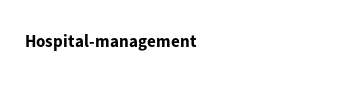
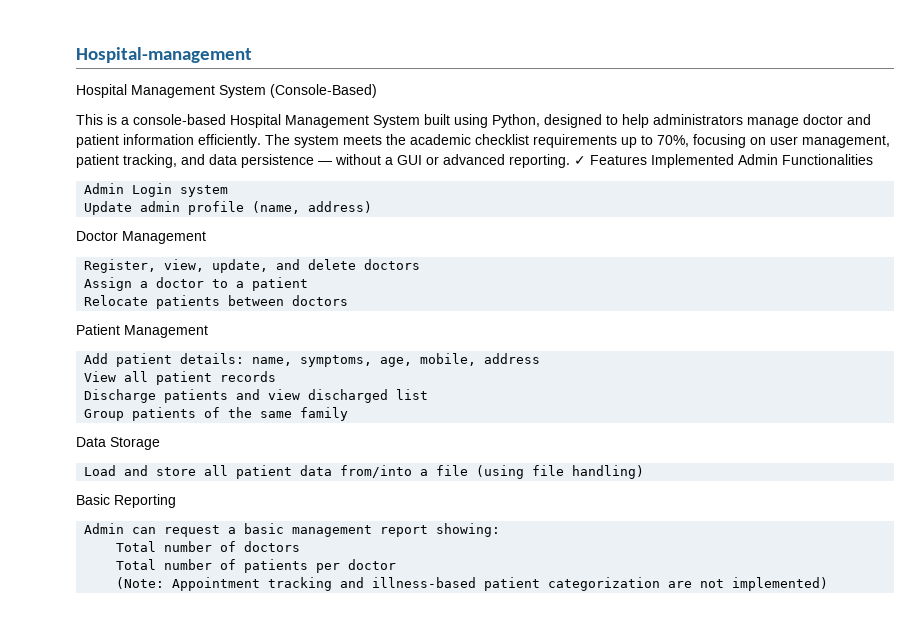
+ Hospital Management System (Console-Based)
+ This is a console-based Hospital Management System built using Python, designed to help administrators manage doctor and patient information efficiently. The system meets the academic checklist requirements up to 70%, focusing on user management, patient tracking, and data persistence — without a GUI or advanced reporting. ✓ Features Implemented Admin Functionalities
+ Admin Login system
+ Update admin profile (name, address)
+ Doctor Management
+ Register, view, update, and delete doctors
+ Assign a doctor to a patient
+ Relocate patients between doctors
+ Patient Management
+ Add patient details: name, symptoms, age, mobile, address
+ View all patient records
+ Discharge patients and view discharged list
+ Group patients of the same family
+ Data Storage
+ Load and store all patient data from/into a file (using file handling)
+ Basic Reporting
+ Admin can request a basic management report showing:
+ Total number of doctors
+ Total number of patients per doctor
+ (Note: Appointment tracking and illness-based patient categorization are not implemented)

